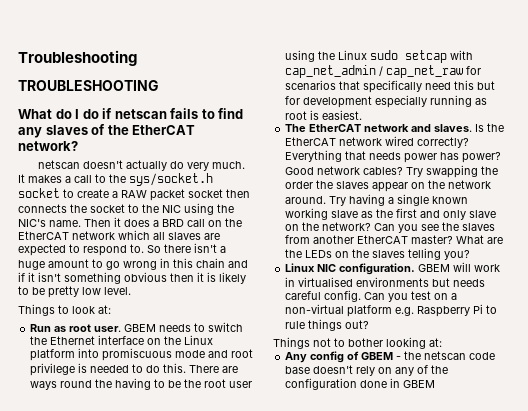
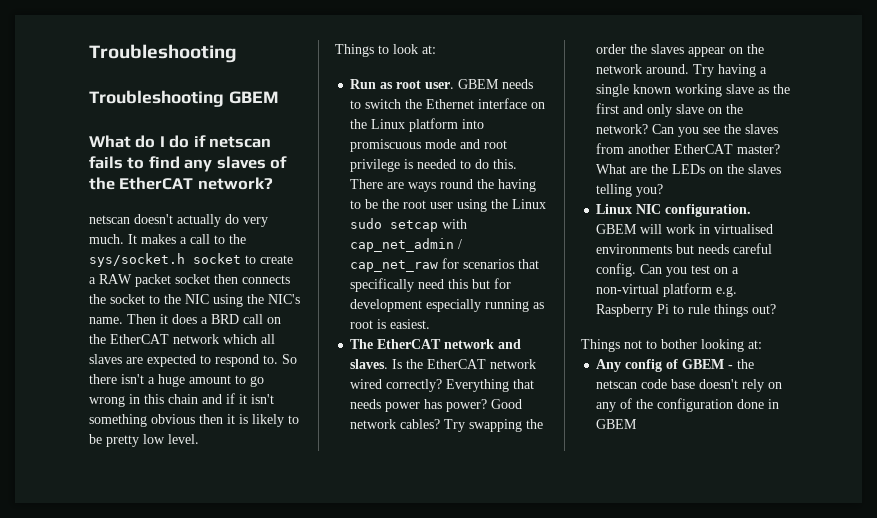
- TROUBLESHOOTING
+ Troubleshooting GBEM

